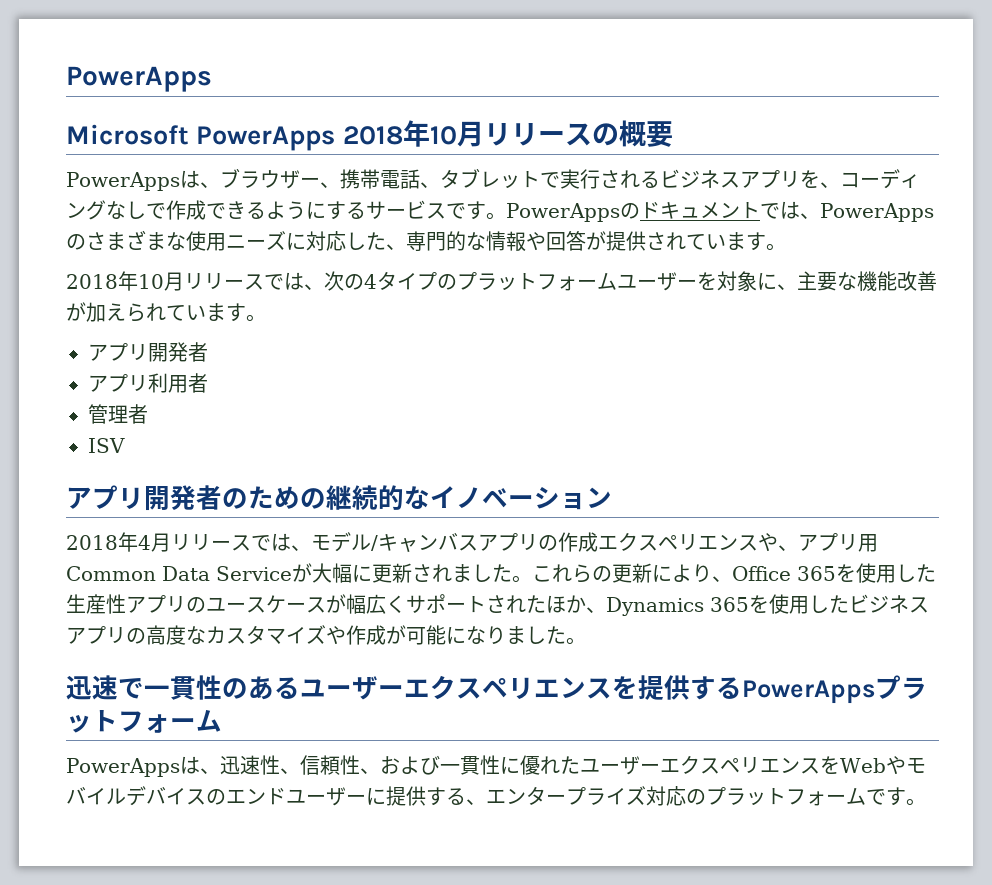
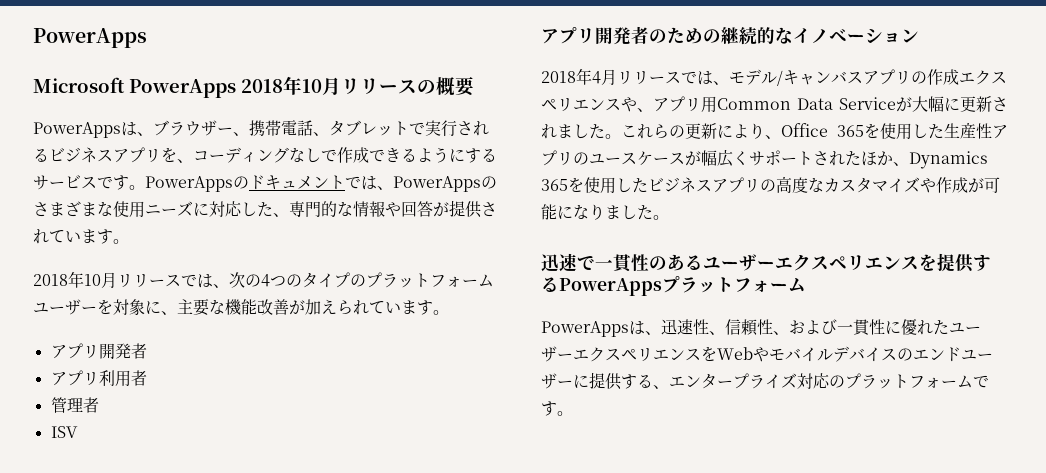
- 2018年10月リリースでは、次の4タイプのプラットフォームユーザーを対象に、主要な機能改善が加えられています。
+ 2018年10月リリースでは、次の4つのタイプのプラットフォームユーザーを対象に、主要な機能改善が加えられています。

